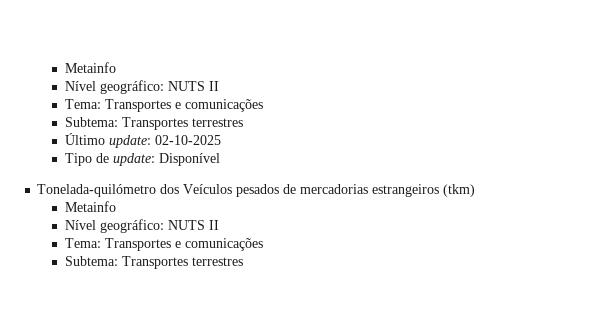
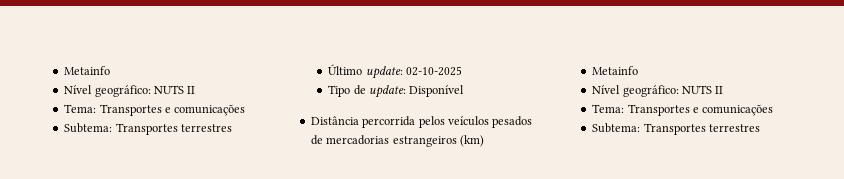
- Tonelada-quilómetro dos Veículos pesados de mercadorias estrangeiros (tkm)
+ Distância percorrida pelos veículos pesados de mercadorias estrangeiros (km)

